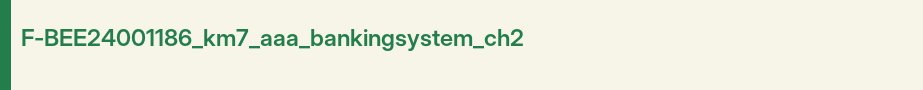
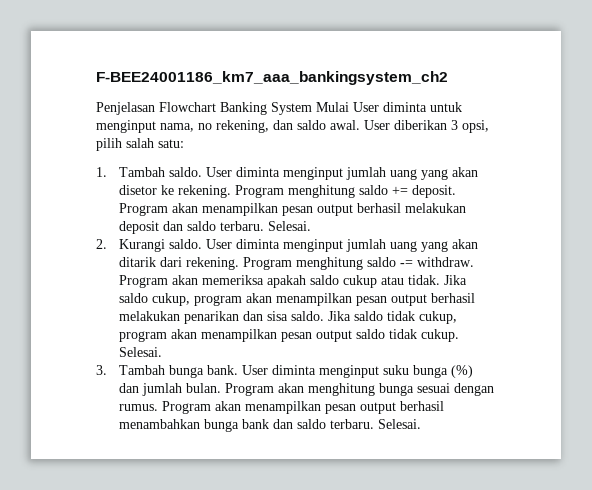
+ Penjelasan Flowchart Banking System Mulai User diminta untuk menginput nama, no rekening, dan saldo awal. User diberikan 3 opsi, pilih salah satu:
+ 1. Tambah saldo. User diminta menginput jumlah uang yang akan disetor ke rekening. Program menghitung saldo += deposit. Program akan menampilkan pesan output berhasil melakukan deposit dan saldo terbaru. Selesai.
+ 2. Kurangi saldo. User diminta menginput jumlah uang yang akan ditarik dari rekening. Program menghitung saldo -= withdraw. Program akan memeriksa apakah saldo cukup atau tidak. Jika saldo cukup, program akan menampilkan pesan output berhasil melakukan penarikan dan sisa saldo. Jika saldo tidak cukup, program akan menampilkan pesan output saldo tidak cukup. Selesai.
+ 3. Tambah bunga bank. User diminta menginput suku bunga (%) dan jumlah bulan. Program akan menghitung bunga sesuai dengan rumus. Program akan menampilkan pesan output berhasil menambahkan bunga bank dan saldo terbaru. Selesai.

